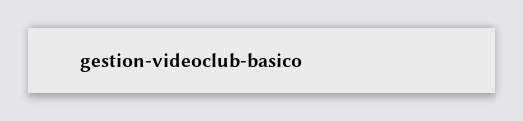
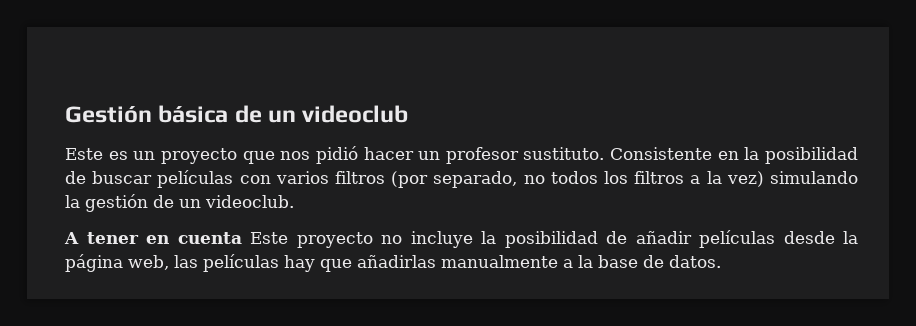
- gestion-videoclub-basico
+ Gestión básica de un videoclub
+ Este es un proyecto que nos pidió hacer un profesor sustituto. Consistente en la posibilidad de buscar películas con varios filtros (por separado, no todos los filtros a la vez) simulando la gestión de un videoclub.
+ A tener en cuenta Este proyecto no incluye la posibilidad de añadir películas desde la página web, las películas hay que añadirlas manualmente a la base de datos.

